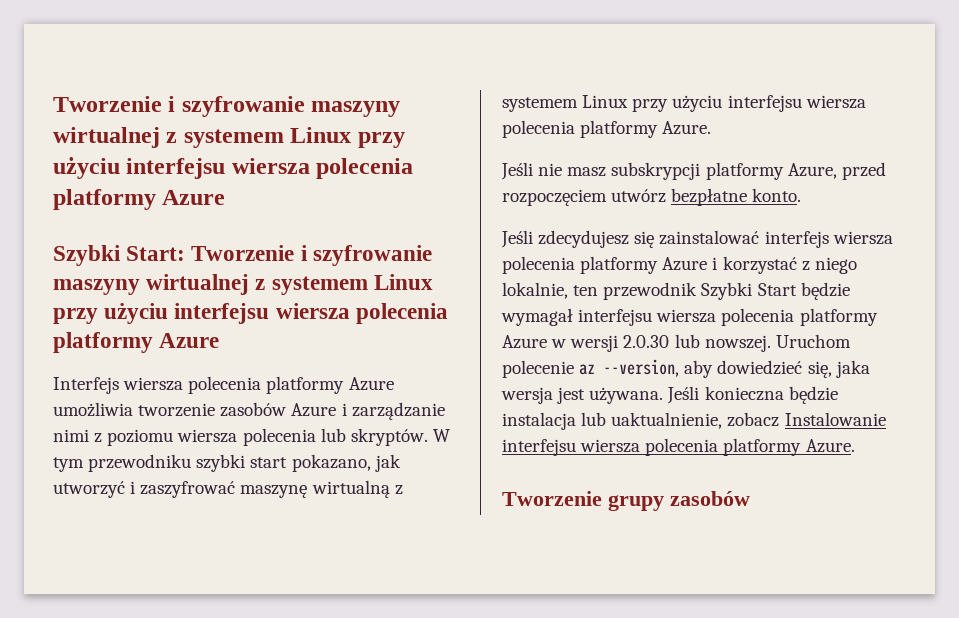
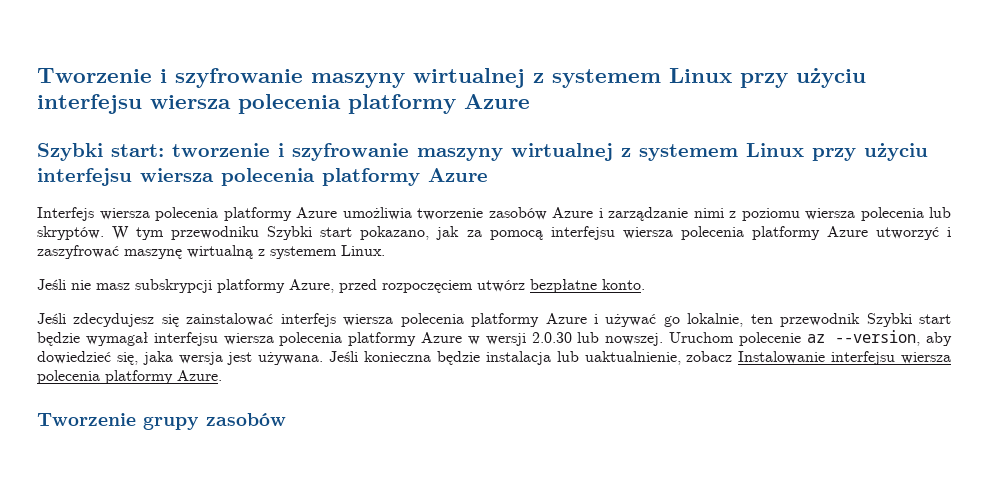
- Szybki Start: Tworzenie i szyfrowanie maszyny wirtualnej z systemem Linux przy użyciu interfejsu wiersza polecenia platformy Azure
+ Szybki start: tworzenie i szyfrowanie maszyny wirtualnej z systemem Linux przy użyciu interfejsu wiersza polecenia platformy Azure
- W tym przewodniku szybki start pokazano, jak utworzyć i zaszyfrować maszynę wirtualną z systemem Linux przy użyciu interfejsu wiersza polecenia platformy Azure.
+ W tym przewodniku Szybki start pokazano, jak za pomocą interfejsu wiersza polecenia platformy Azure utworzyć i zaszyfrować maszynę wirtualną z systemem Linux.
- Jeśli zdecydujesz się zainstalować interfejs wiersza polecenia platformy Azure i korzystać z niego lokalnie, ten przewodnik Szybki Start będzie wymagał interfejsu wiersza polecenia platformy Azure w wersji 2.0.30 lub nowszej.
+ Jeśli zdecydujesz się zainstalować interfejs wiersza polecenia platformy Azure i używać go lokalnie, ten przewodnik Szybki start będzie wymagał interfejsu wiersza polecenia platformy Azure w wersji 2.0.30 lub nowszej.

